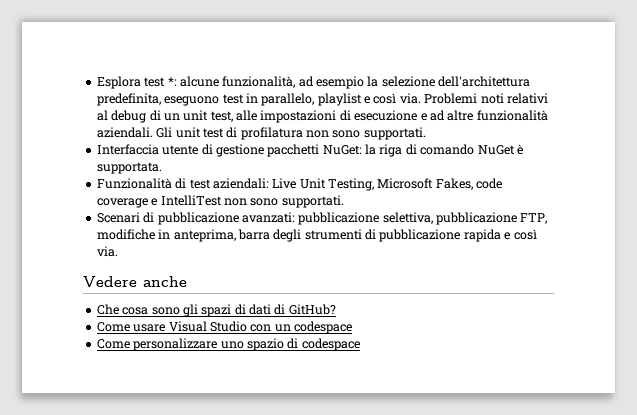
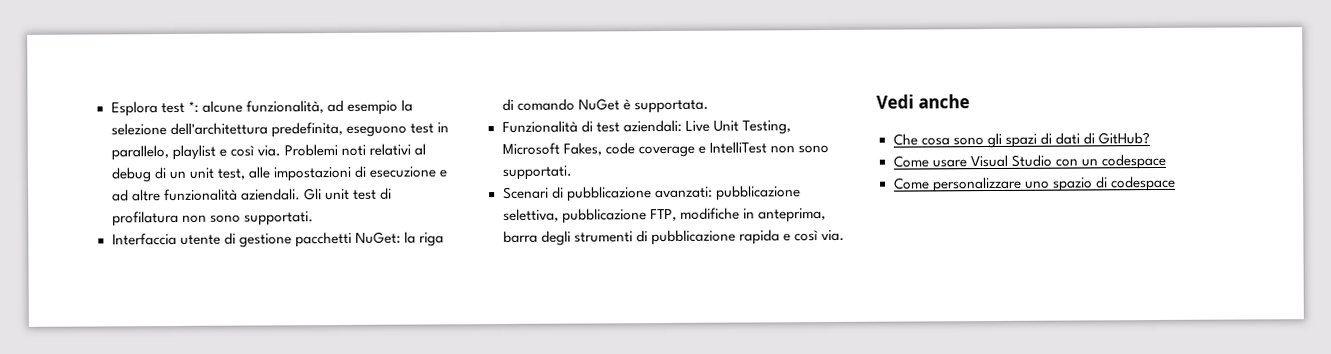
- Vedere anche
+ Vedi anche

